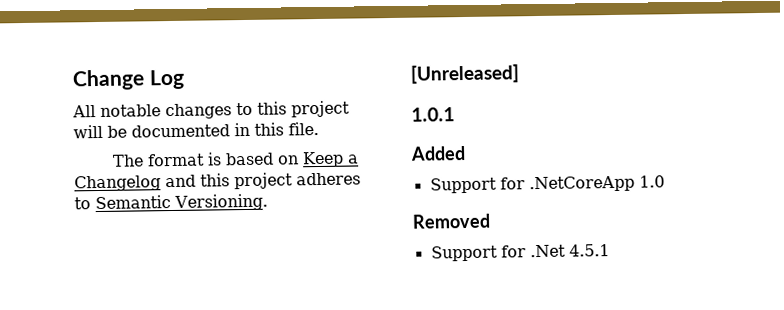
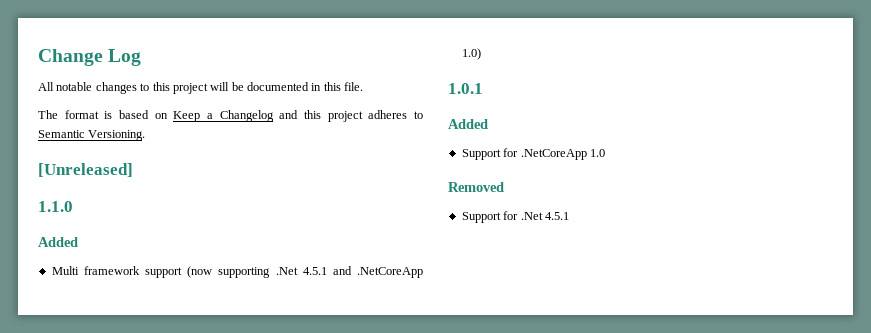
+ 1.1.0
+ Added
+ Multi framework support (now supporting .Net 4.5.1 and .NetCoreApp 1.0)

